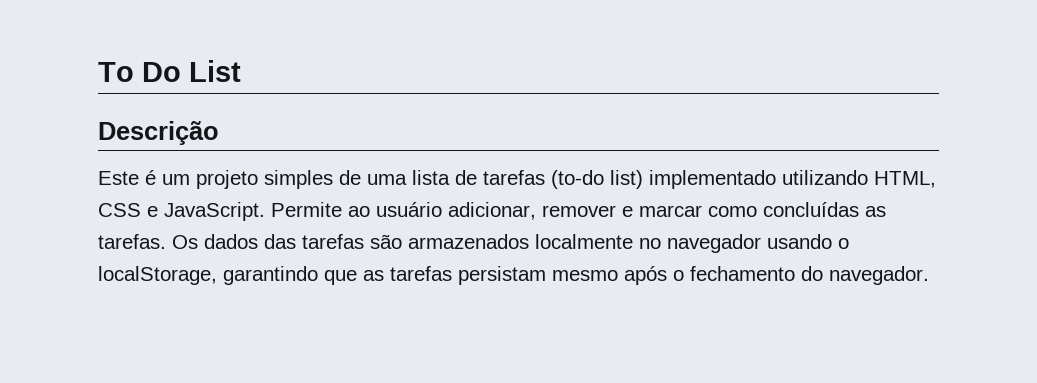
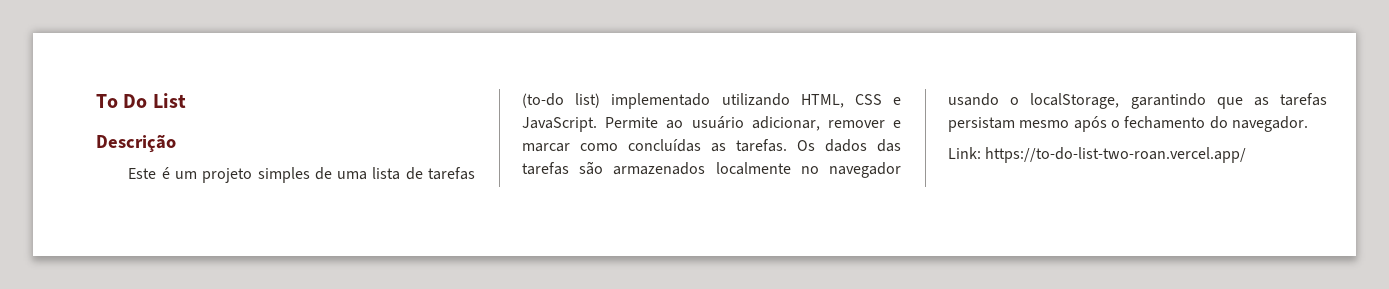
+ Link: https://to-do-list-two-roan.vercel.app/

